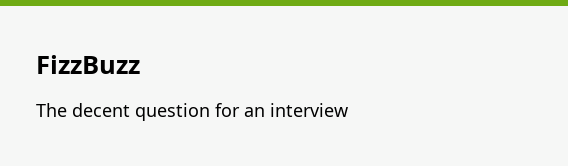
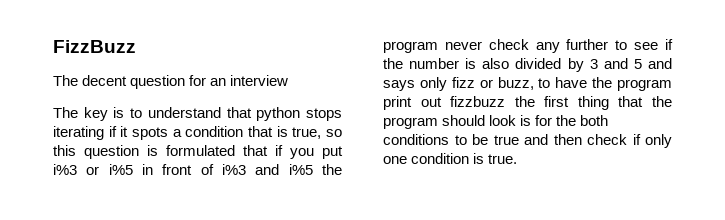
+ The key is to understand that python stops iterating if it spots a condition that is true, so this question is formulated that if you put i%3 or i%5 in front of i%3 and i%5 the program never check any further to see if the number is also divided by 3 and 5 and says only fizz or buzz, to have the program print out fizzbuzz the first thing that the program should look is for the both conditions to be true and then check if only one condition is true.

